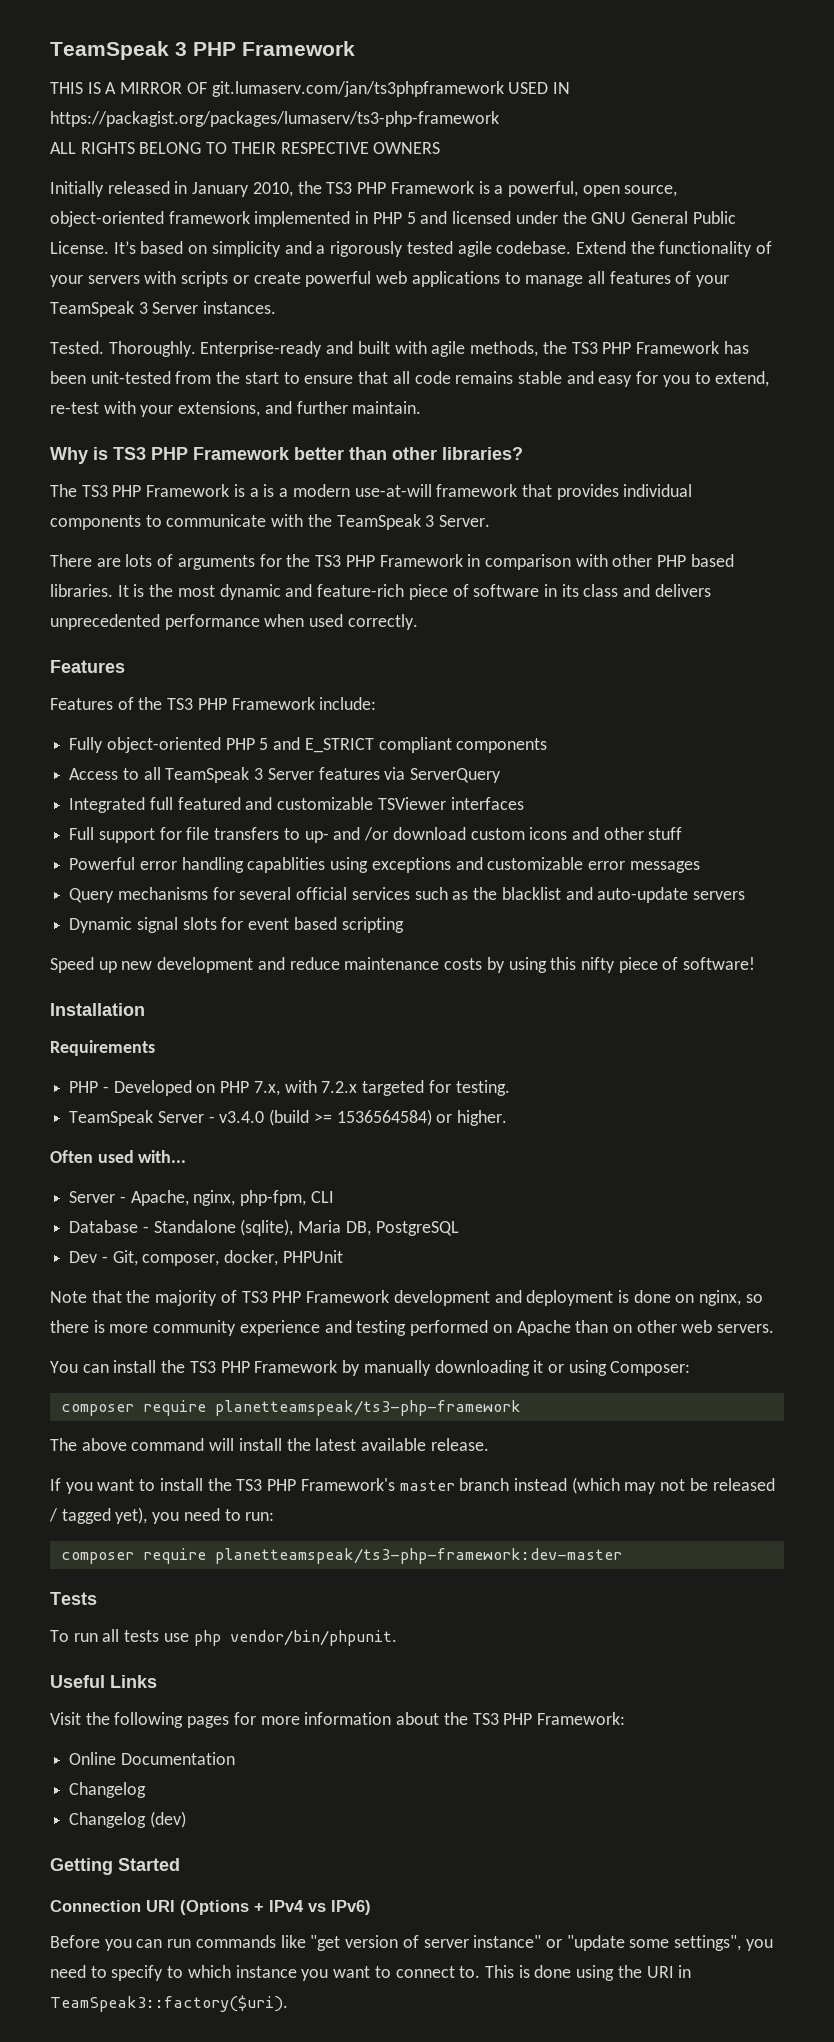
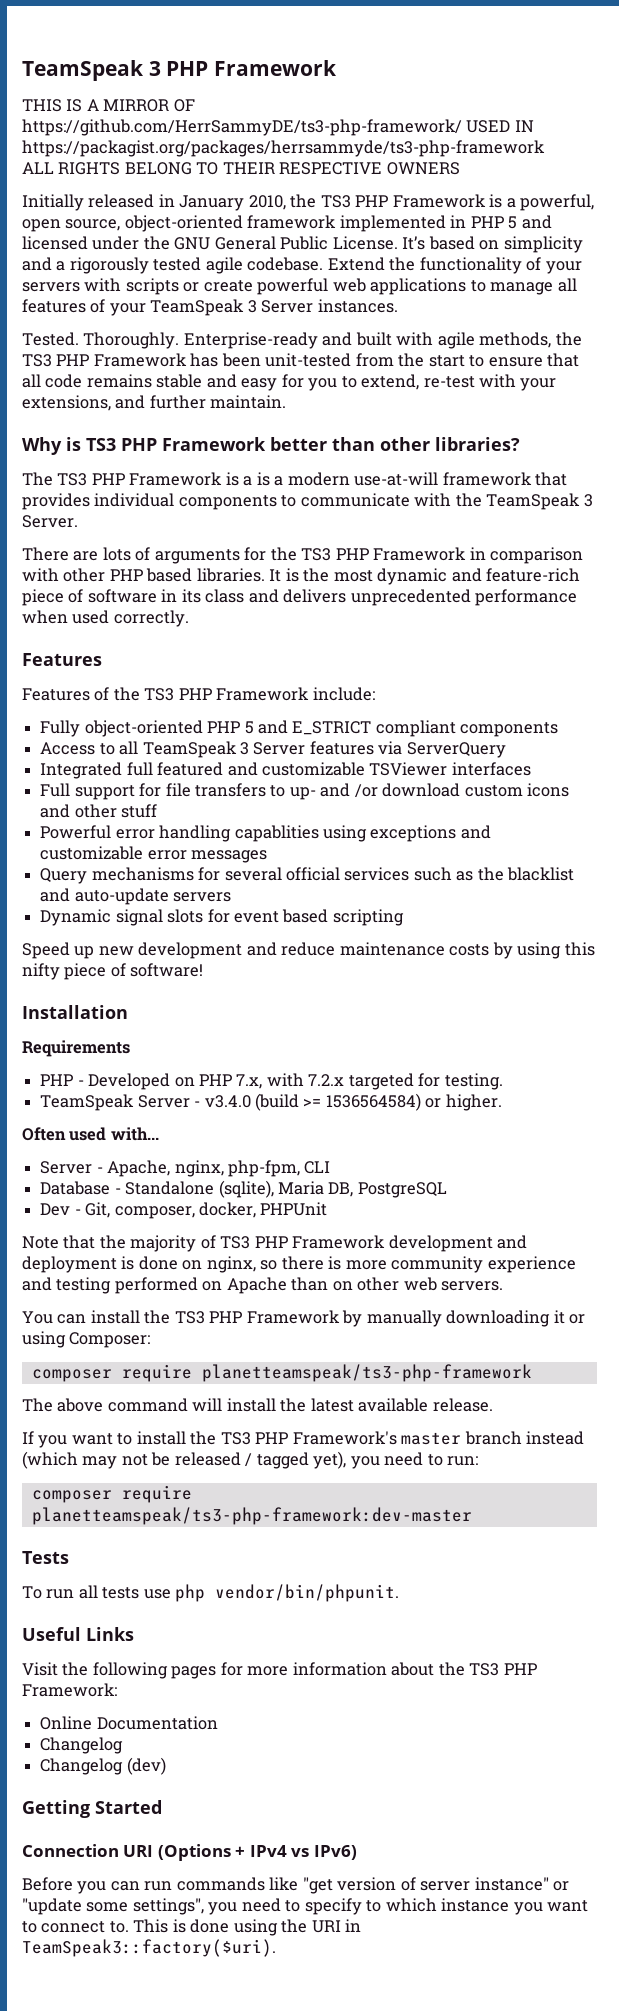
- THIS IS A MIRROR OF git.lumaserv.com/jan/ts3phpframework USED IN https://packagist.org/packages/lumaserv/ts3-php-framework
+ THIS IS A MIRROR OF https://github.com/HerrSammyDE/ts3-php-framework/ USED IN https://packagist.org/packages/herrsammyde/ts3-php-framework

